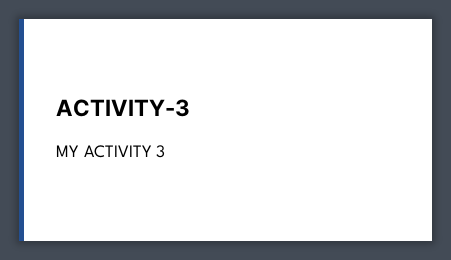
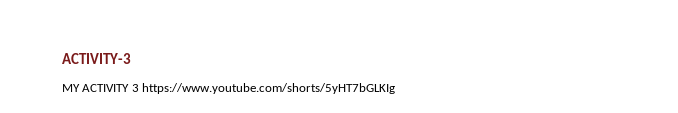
- MY ACTIVITY 3
+ MY ACTIVITY 3 https://www.youtube.com/shorts/5yHT7bGLKIg

